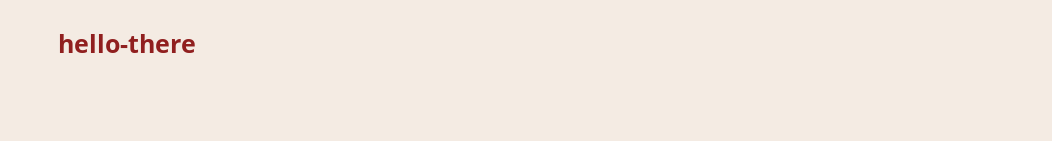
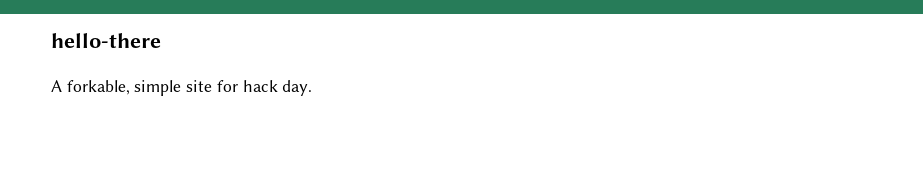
+ A forkable, simple site for hack day.

